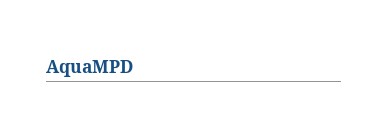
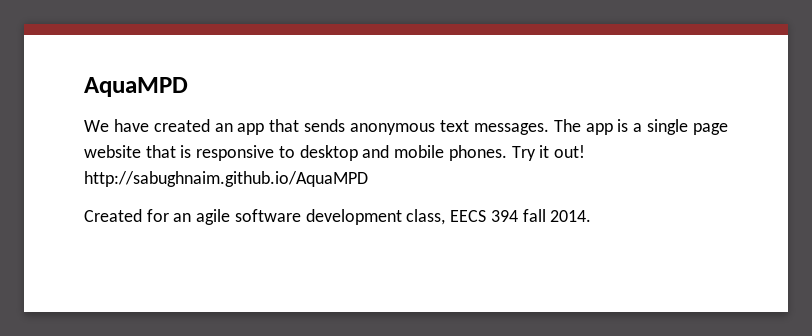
+ We have created an app that sends anonymous text messages. The app is a single page website that is responsive to desktop and mobile phones. Try it out! http://sabughnaim.github.io/AquaMPD
+ Created for an agile software development class, EECS 394 fall 2014.

